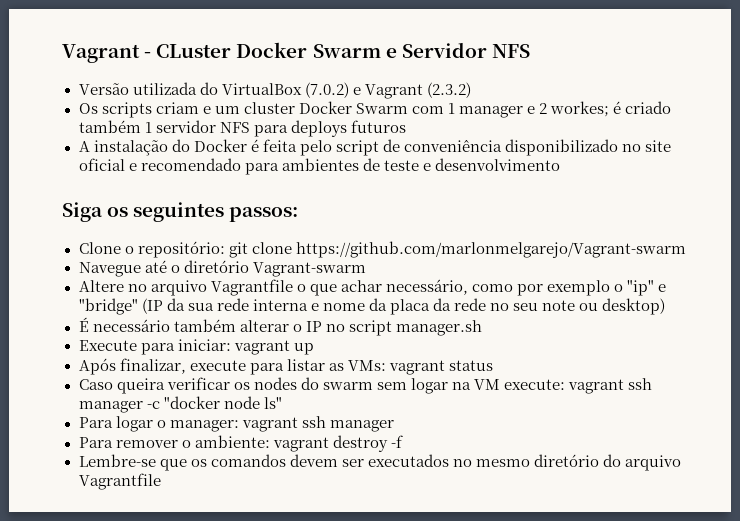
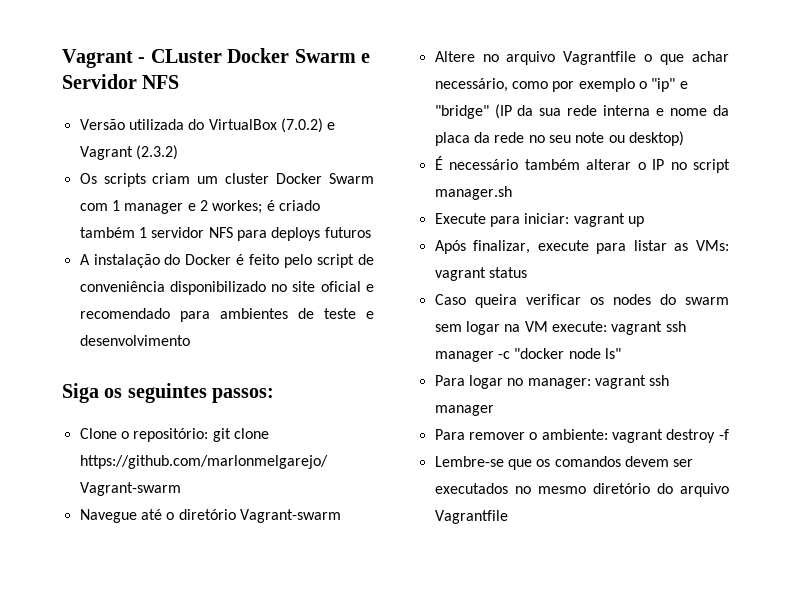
- Os scripts criam e um cluster Docker Swarm com 1 manager e 2 workes; é criado também 1 servidor NFS para deploys futuros
+ Os scripts criam um cluster Docker Swarm com 1 manager e 2 workes; é criado também 1 servidor NFS para deploys futuros
- A instalação do Docker é feita pelo script de conveniência disponibilizado no site oficial e recomendado para ambientes de teste e desenvolvimento
+ A instalação do Docker é feito pelo script de conveniência disponibilizado no site oficial e recomendado para ambientes de teste e desenvolvimento
- Para logar o manager: vagrant ssh manager
+ Para logar no manager: vagrant ssh manager

